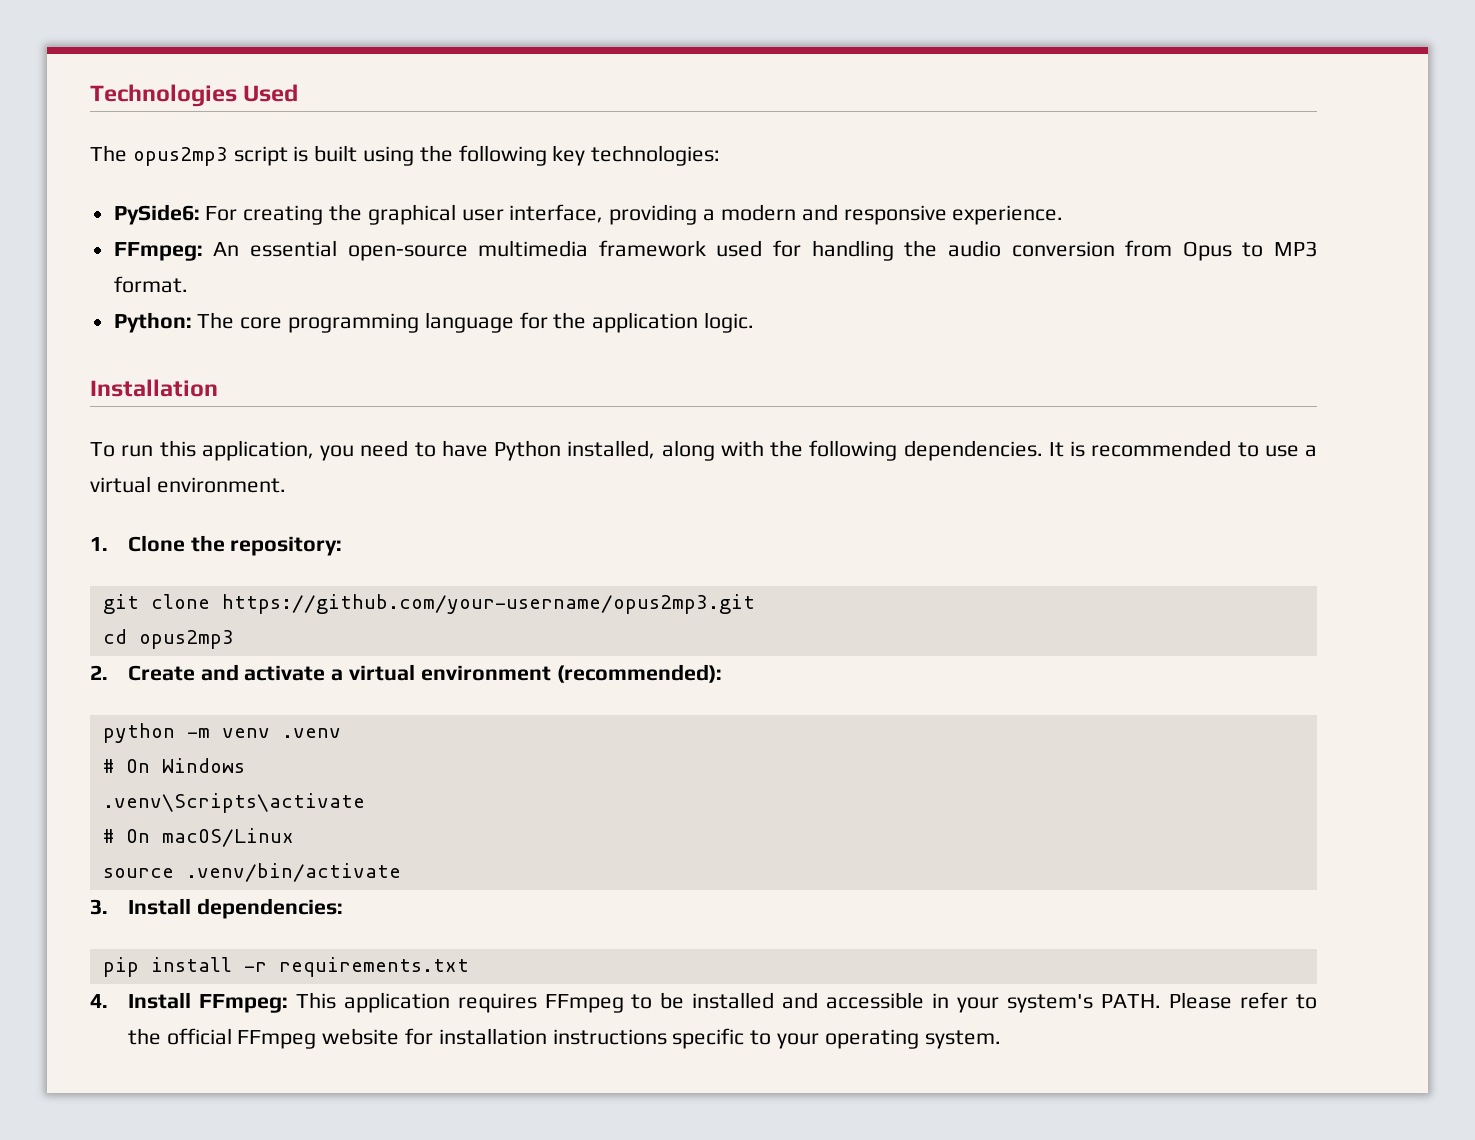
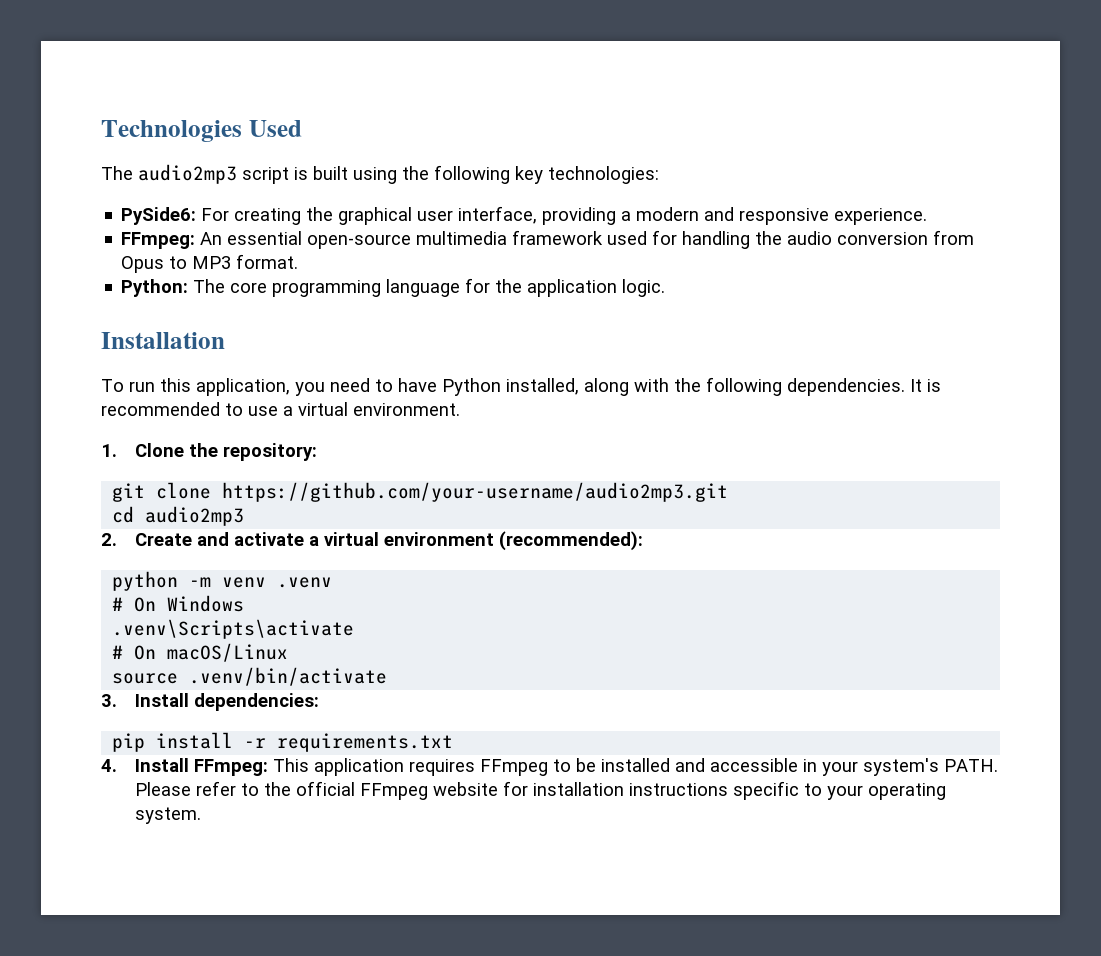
- The opus2mp3 script is built using the following key technologies:
+ The audio2mp3 script is built using the following key technologies:
- git clone https://github.com/your-username/opus2mp3.git
+ git clone https://github.com/your-username/audio2mp3.git
- cd opus2mp3
+ cd audio2mp3

